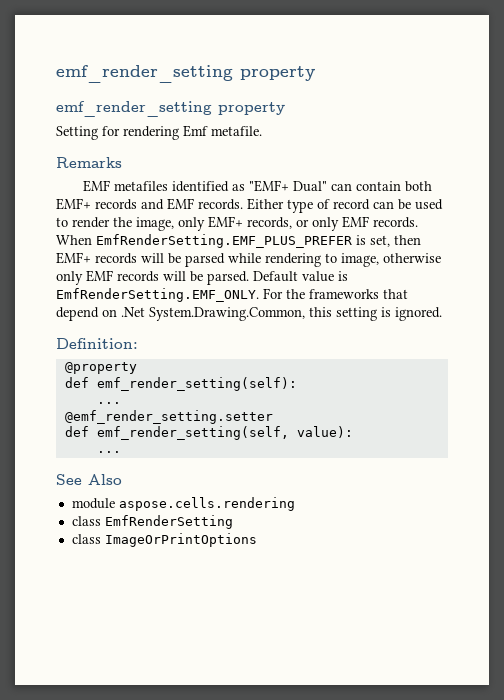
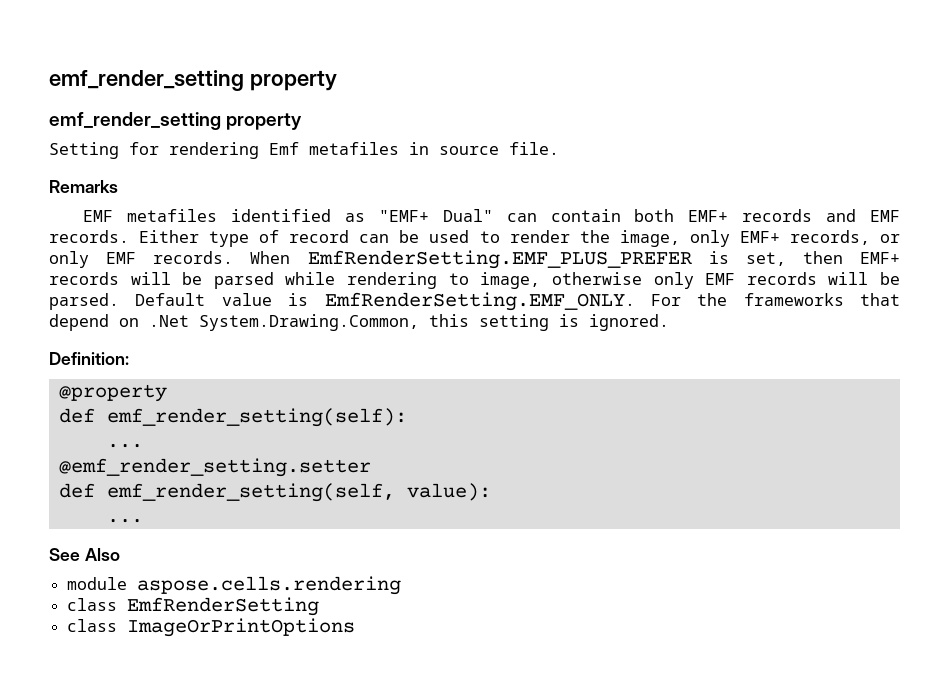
- Setting for rendering Emf metafile.
+ Setting for rendering Emf metafiles in source file.

